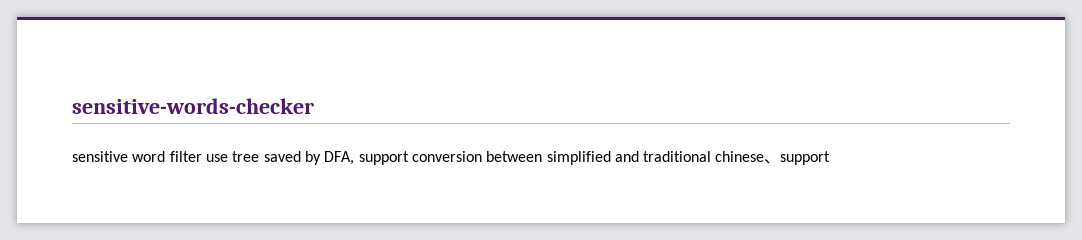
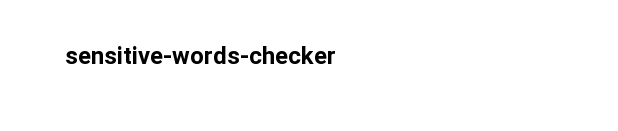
- sensitive word filter use tree saved by DFA, support conversion between simplified and traditional chinese、support

